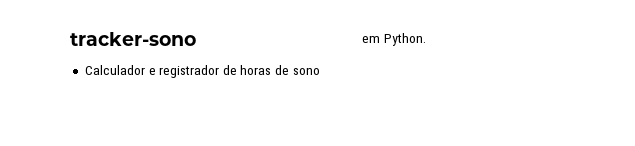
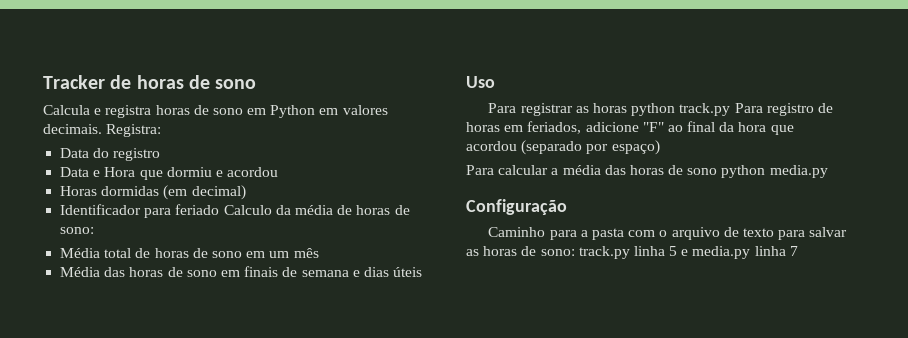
- tracker-sono
- Calculador e registrador de horas de sono em Python.
+ Tracker de horas de sono
+ Calcula e registra horas de sono em Python em valores decimais. Registra:
+ Data do registro
+ Data e Hora que dormiu e acordou
+ Horas dormidas (em decimal)
+ Identificador para feriado Calculo da média de horas de sono:
+ Média total de horas de sono em um mês
+ Média das horas de sono em finais de semana e dias úteis
+ Uso
+ Para registrar as horas python track.py Para registro de horas em feriados, adicione "F" ao final da hora que acordou (separado por espaço)
+ Para calcular a média das horas de sono python media.py
+ Configuração
+ Caminho para a pasta com o arquivo de texto para salvar as horas de sono: track.py linha 5 e media.py linha 7

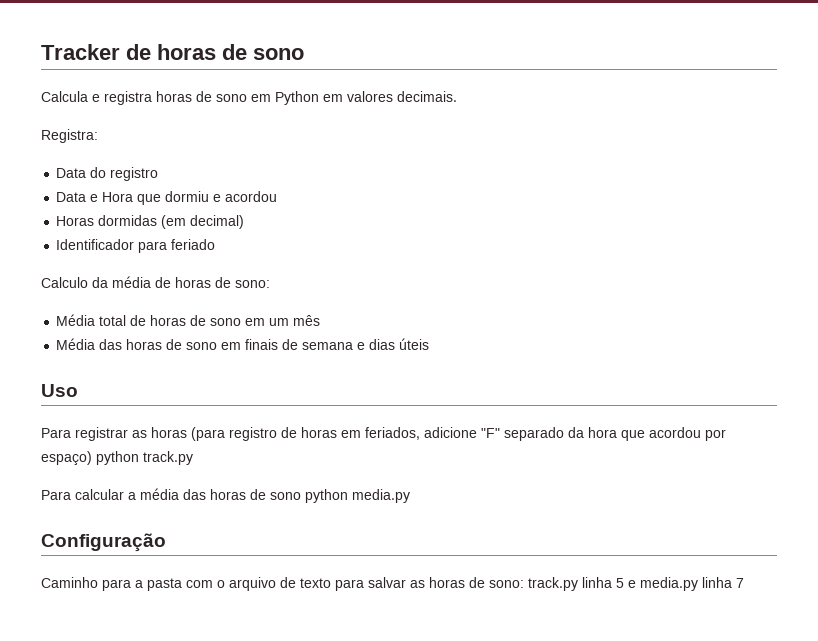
- Calcula e registra horas de sono em Python em valores decimais. Registra:
+ Calcula e registra horas de sono em Python em valores decimais.
+ Registra:
- Identificador para feriado Calculo da média de horas de sono:
+ Identificador para feriado
+ Calculo da média de horas de sono:
- Para registrar as horas python track.py Para registro de horas em feriados, adicione "F" ao final da hora que acordou (separado por espaço)
+ Para registrar as horas (para registro de horas em feriados, adicione "F" separado da hora que acordou por espaço) python track.py

